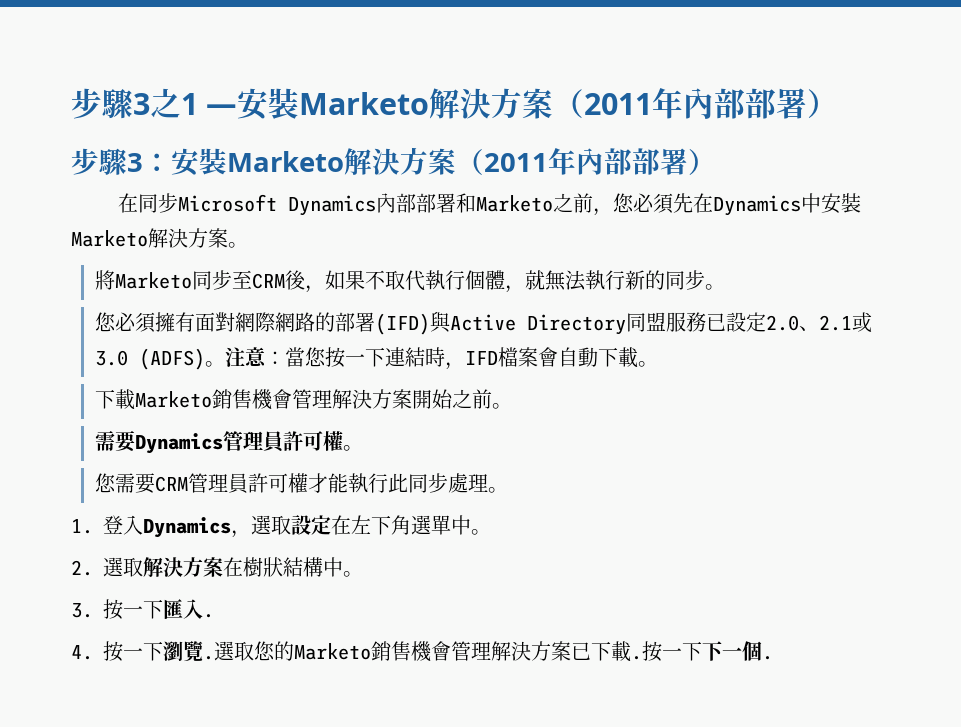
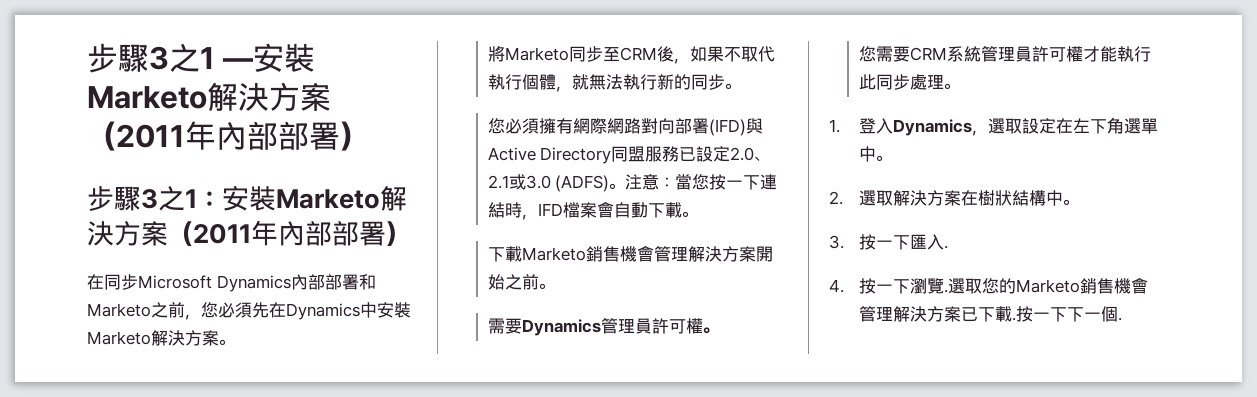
- 步驟3：安裝Marketo解決方案（2011年內部部署）
+ 步驟3之1：安裝Marketo解決方案（2011年內部部署）
- 您必須擁有面對網際網路的部署(IFD)與Active Directory同盟服務已設定2.0、2.1或3.0 (ADFS)。
+ 您必須擁有網際網路對向部署(IFD)與Active Directory同盟服務已設定2.0、2.1或3.0 (ADFS)。
- 您需要CRM管理員許可權才能執行此同步處理。
+ 您需要CRM系統管理員許可權才能執行此同步處理。

